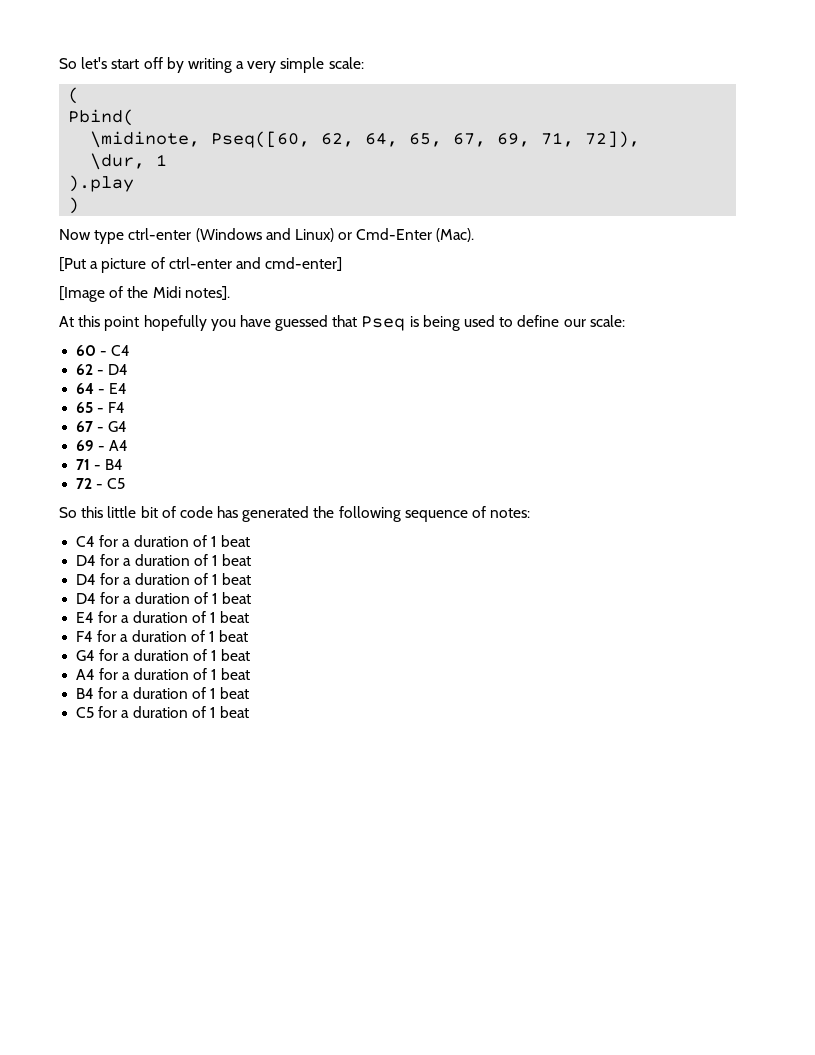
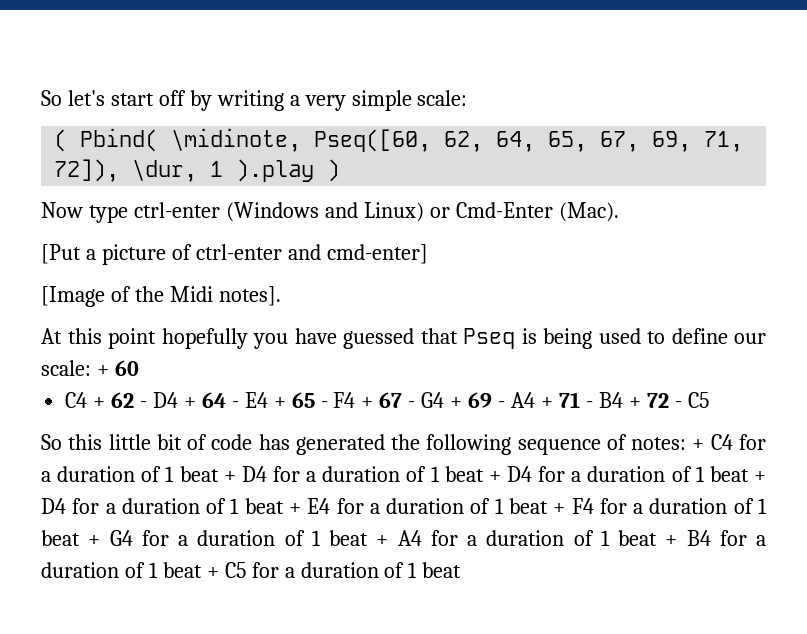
- (
- Pbind(
- \midinote, Pseq([60, 62, 64, 65, 67, 69, 71, 72]),
- \dur, 1
- ).play
- )
+ ( Pbind( \midinote, Pseq([60, 62, 64, 65, 67, 69, 71, 72]), \dur, 1 ).play )
- At this point hopefully you have guessed that Pseq is being used to define our scale:
- 60 - C4
- 62 - D4
- 64 - E4
- 65 - F4
- 67 - G4
- 69 - A4
- 71 - B4
- 72 - C5
+ At this point hopefully you have guessed that Pseq is being used to define our scale: + 60
+ C4 + 62 - D4 + 64 - E4 + 65 - F4 + 67 - G4 + 69 - A4 + 71 - B4 + 72 - C5
- So this little bit of code has generated the following sequence of notes:
- C4 for a duration of 1 beat
- D4 for a duration of 1 beat
- D4 for a duration of 1 beat
- D4 for a duration of 1 beat
- E4 for a duration of 1 beat
- F4 for a duration of 1 beat
- G4 for a duration of 1 beat
- A4 for a duration of 1 beat
- B4 for a duration of 1 beat
- C5 for a duration of 1 beat
+ So this little bit of code has generated the following sequence of notes: + C4 for a duration of 1 beat + D4 for a duration of 1 beat + D4 for a duration of 1 beat + D4 for a duration of 1 beat + E4 for a duration of 1 beat + F4 for a duration of 1 beat + G4 for a duration of 1 beat + A4 for a duration of 1 beat + B4 for a duration of 1 beat + C5 for a duration of 1 beat

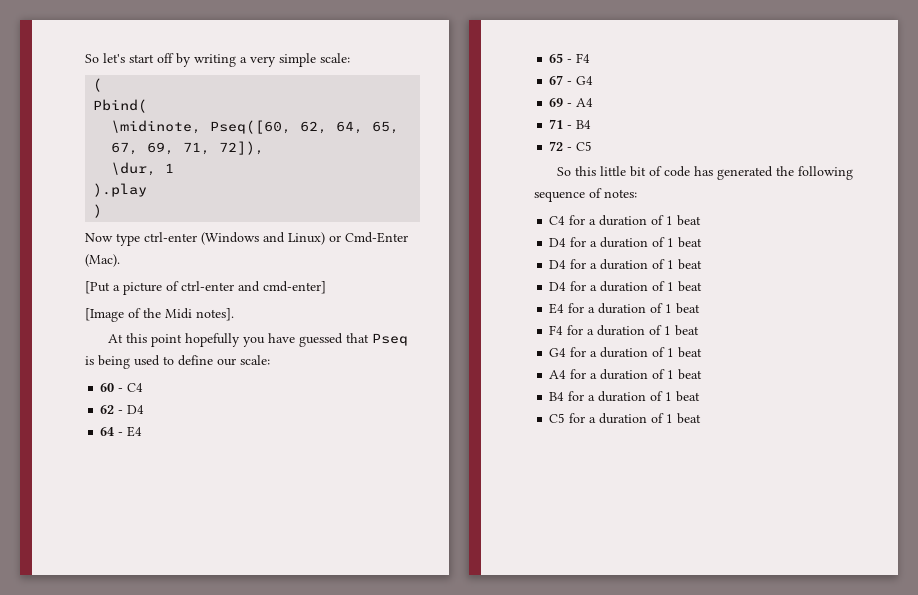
- ( Pbind( \midinote, Pseq([60, 62, 64, 65, 67, 69, 71, 72]), \dur, 1 ).play )
+ (
+ Pbind(
+ \midinote, Pseq([60, 62, 64, 65, 67, 69, 71, 72]),
+ \dur, 1
+ ).play
+ )
- At this point hopefully you have guessed that Pseq is being used to define our scale: + 60
- C4 + 62 - D4 + 64 - E4 + 65 - F4 + 67 - G4 + 69 - A4 + 71 - B4 + 72 - C5
+ At this point hopefully you have guessed that Pseq is being used to define our scale:
+ 60 - C4
+ 62 - D4
+ 64 - E4
+ 65 - F4
+ 67 - G4
+ 69 - A4
+ 71 - B4
+ 72 - C5
- So this little bit of code has generated the following sequence of notes: + C4 for a duration of 1 beat + D4 for a duration of 1 beat + D4 for a duration of 1 beat + D4 for a duration of 1 beat + E4 for a duration of 1 beat + F4 for a duration of 1 beat + G4 for a duration of 1 beat + A4 for a duration of 1 beat + B4 for a duration of 1 beat + C5 for a duration of 1 beat
+ So this little bit of code has generated the following sequence of notes:
+ C4 for a duration of 1 beat
+ D4 for a duration of 1 beat
+ D4 for a duration of 1 beat
+ D4 for a duration of 1 beat
+ E4 for a duration of 1 beat
+ F4 for a duration of 1 beat
+ G4 for a duration of 1 beat
+ A4 for a duration of 1 beat
+ B4 for a duration of 1 beat
+ C5 for a duration of 1 beat

